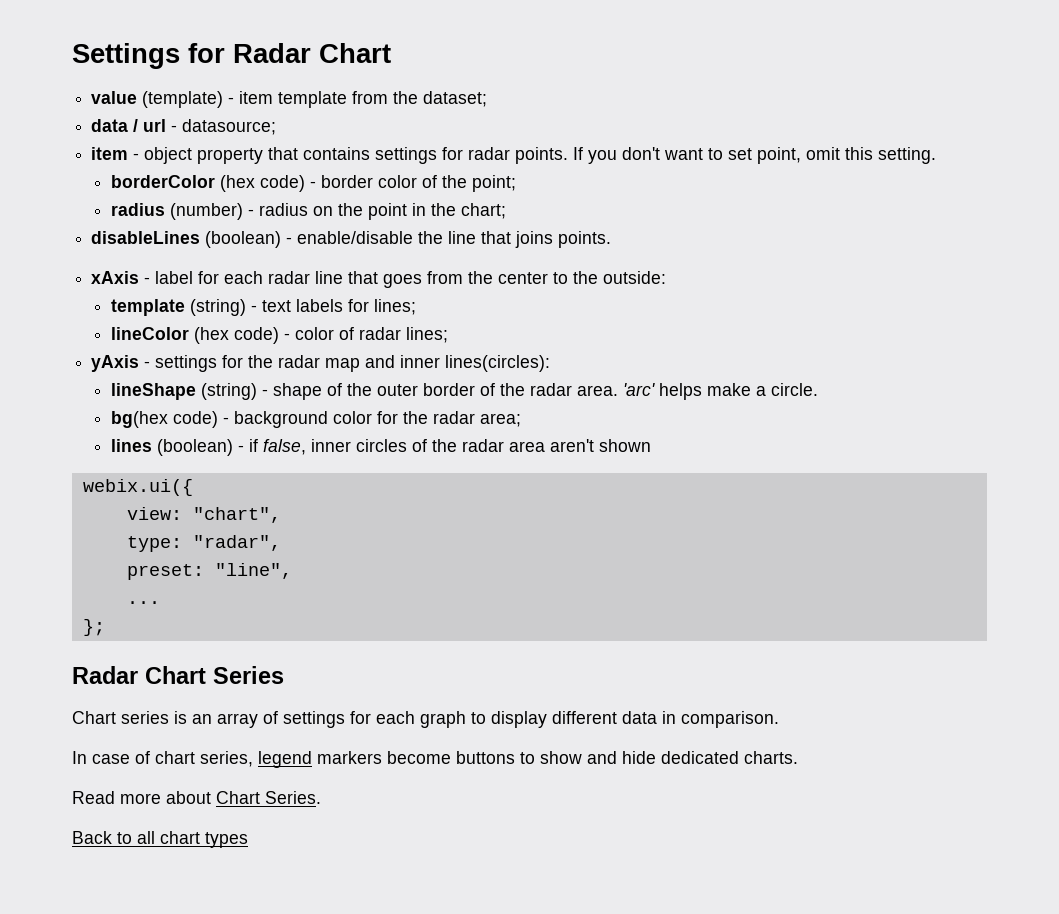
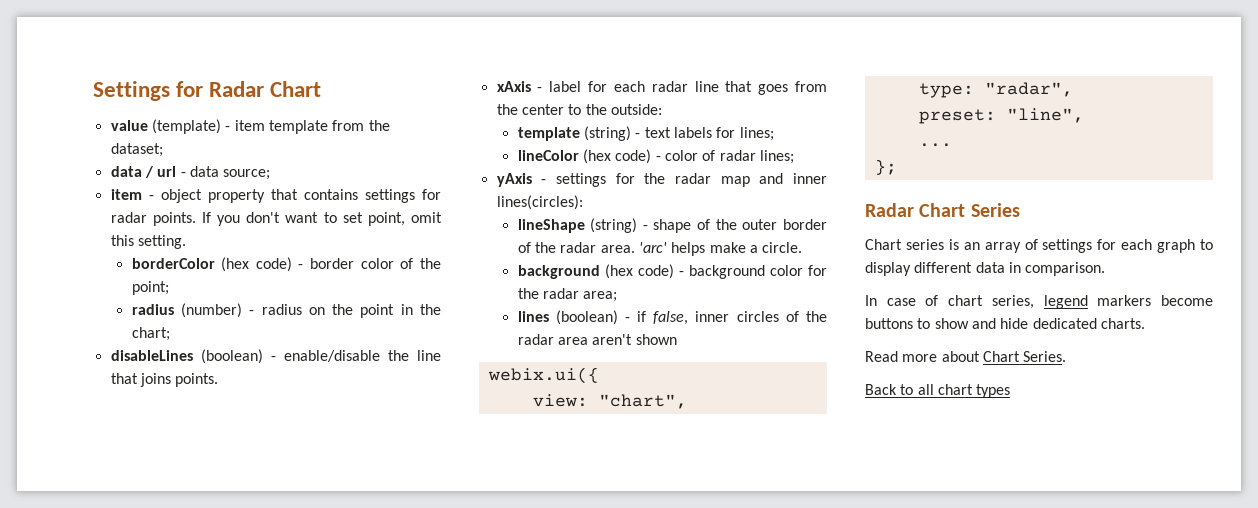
- data / url - datasource;
+ data / url - data source;
- bg(hex code) - background color for the radar area;
+ background (hex code) - background color for the radar area;

